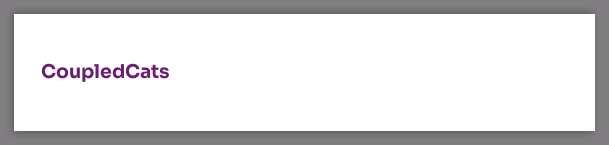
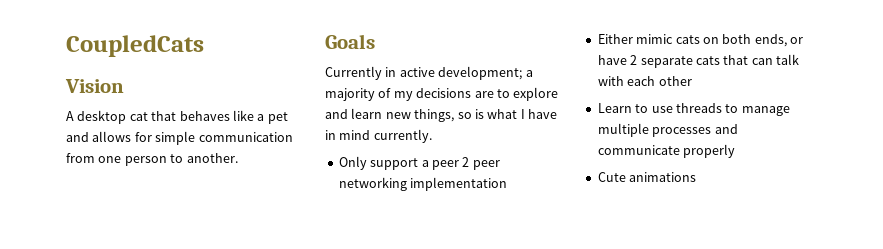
+ Vision
+ A desktop cat that behaves like a pet and allows for simple communication from one person to another.
+ Goals
+ Currently in active development; a majority of my decisions are to explore and learn new things, so is what I have in mind currently.
+ Only support a peer 2 peer networking implementation
+ Either mimic cats on both ends, or have 2 separate cats that can talk with each other
+ Learn to use threads to manage multiple processes and communicate properly
+ Cute animations

